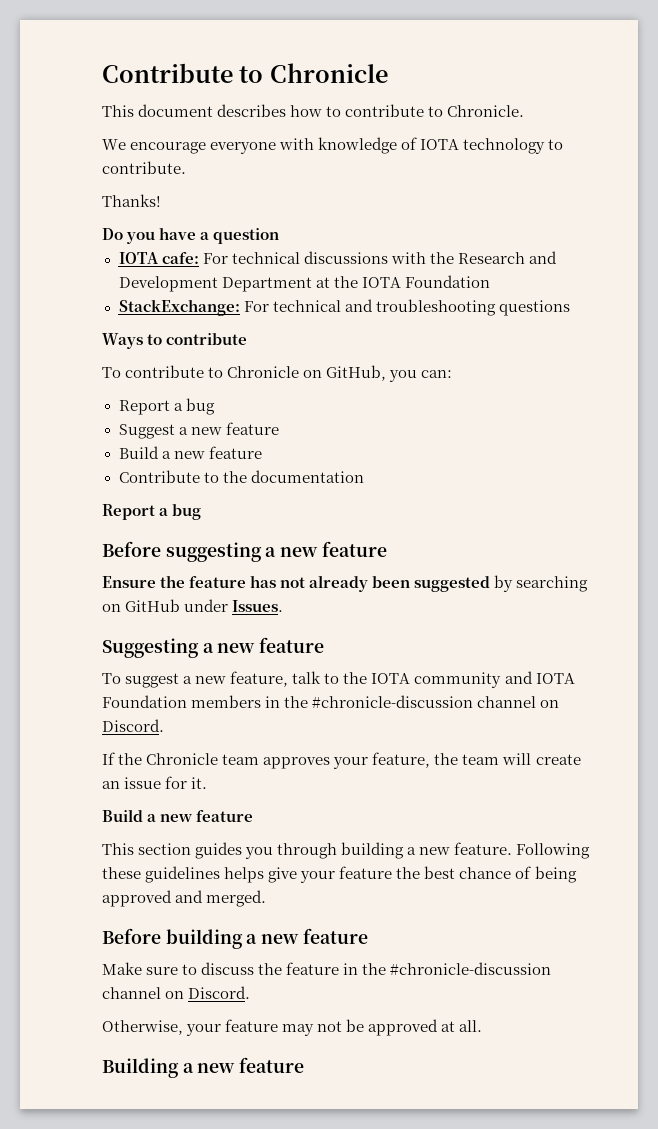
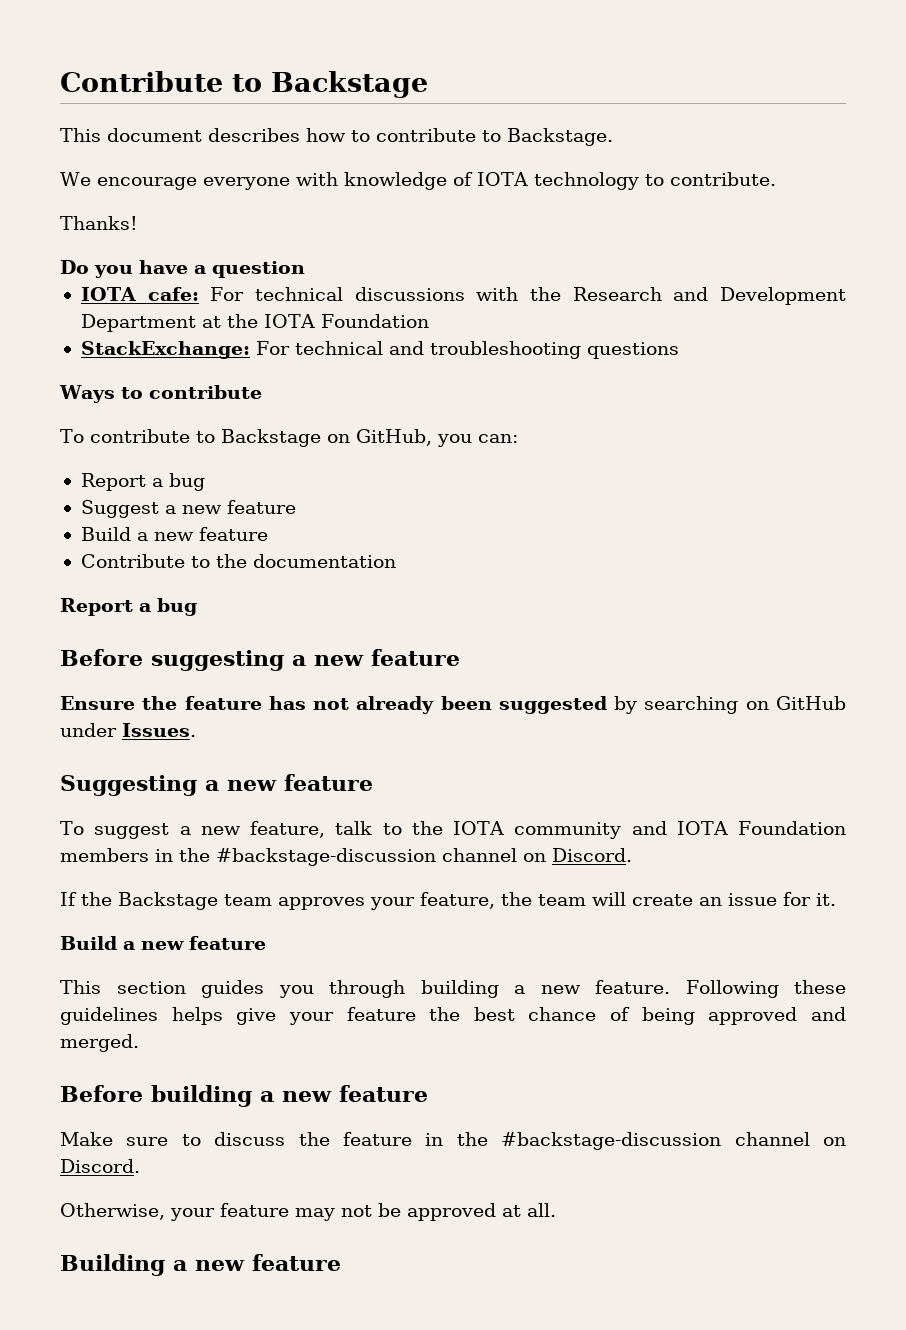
- Contribute to Chronicle
+ Contribute to Backstage
- This document describes how to contribute to Chronicle.
+ This document describes how to contribute to Backstage.
- To contribute to Chronicle on GitHub, you can:
+ To contribute to Backstage on GitHub, you can:
- To suggest a new feature, talk to the IOTA community and IOTA Foundation members in the #chronicle-discussion channel on Discord.
+ To suggest a new feature, talk to the IOTA community and IOTA Foundation members in the #backstage-discussion channel on Discord.
- If the Chronicle team approves your feature, the team will create an issue for it.
+ If the Backstage team approves your feature, the team will create an issue for it.
- Make sure to discuss the feature in the #chronicle-discussion channel on Discord.
+ Make sure to discuss the feature in the #backstage-discussion channel on Discord.

